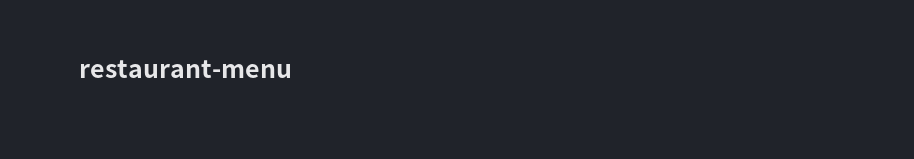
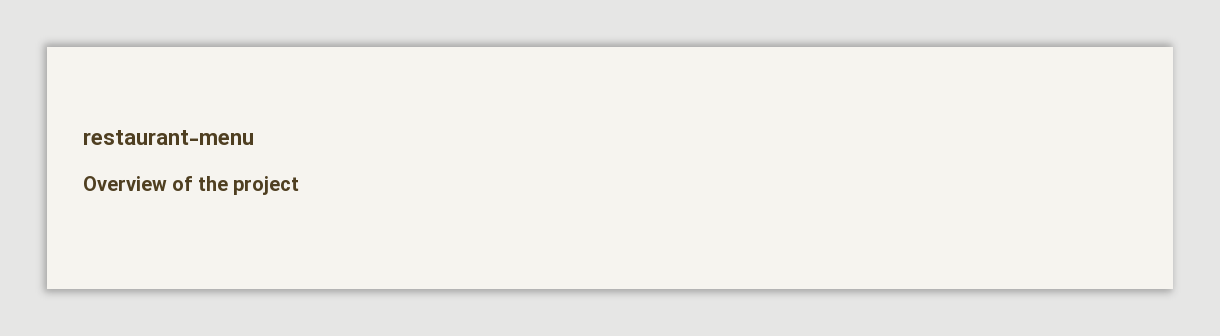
+ Overview of the project

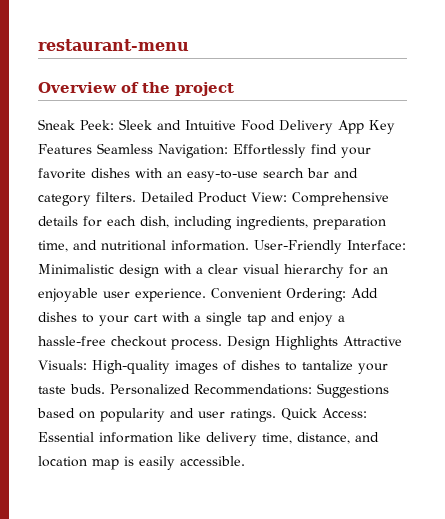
+ Sneak Peek: Sleek and Intuitive Food Delivery App Key Features Seamless Navigation: Effortlessly find your favorite dishes with an easy-to-use search bar and category filters. Detailed Product View: Comprehensive details for each dish, including ingredients, preparation time, and nutritional information. User-Friendly Interface: Minimalistic design with a clear visual hierarchy for an enjoyable user experience. Convenient Ordering: Add dishes to your cart with a single tap and enjoy a hassle-free checkout process. Design Highlights Attractive Visuals: High-quality images of dishes to tantalize your taste buds. Personalized Recommendations: Suggestions based on popularity and user ratings. Quick Access: Essential information like delivery time, distance, and location map is easily accessible.

